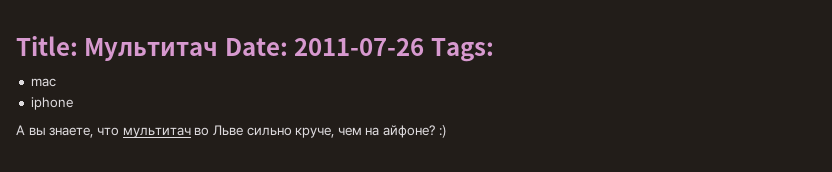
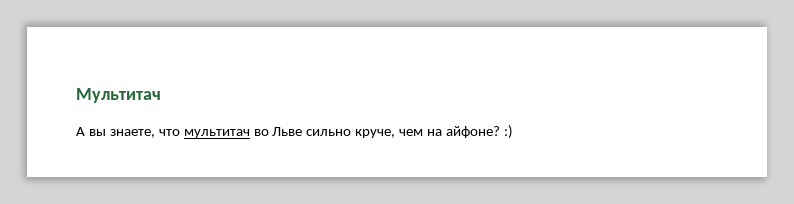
- Title: Мультитач Date: 2011-07-26 Tags:
- mac
- iphone
+ Мультитач

